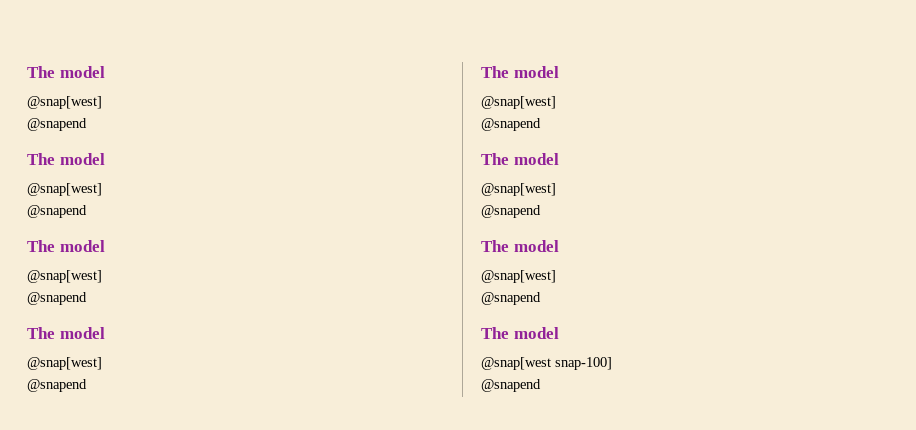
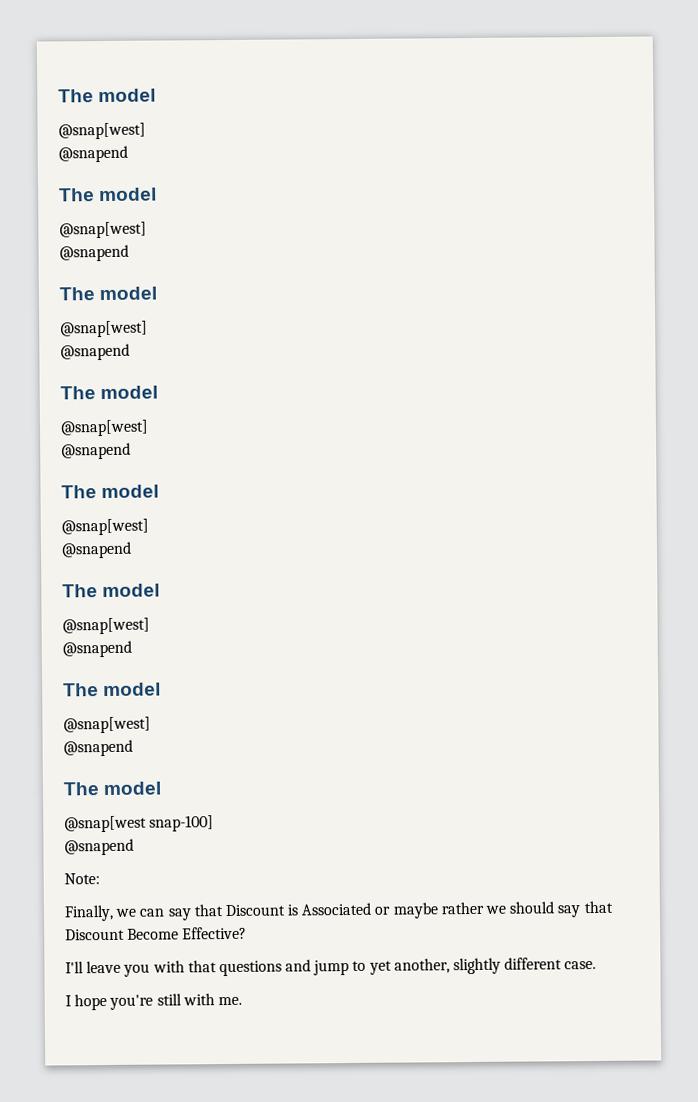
+ Note:
+ Finally, we can say that Discount is Associated or maybe rather we should say that Discount Become Effective?
+ I'll leave you with that questions and jump to yet another, slightly different case.
+ I hope you're still with me.

